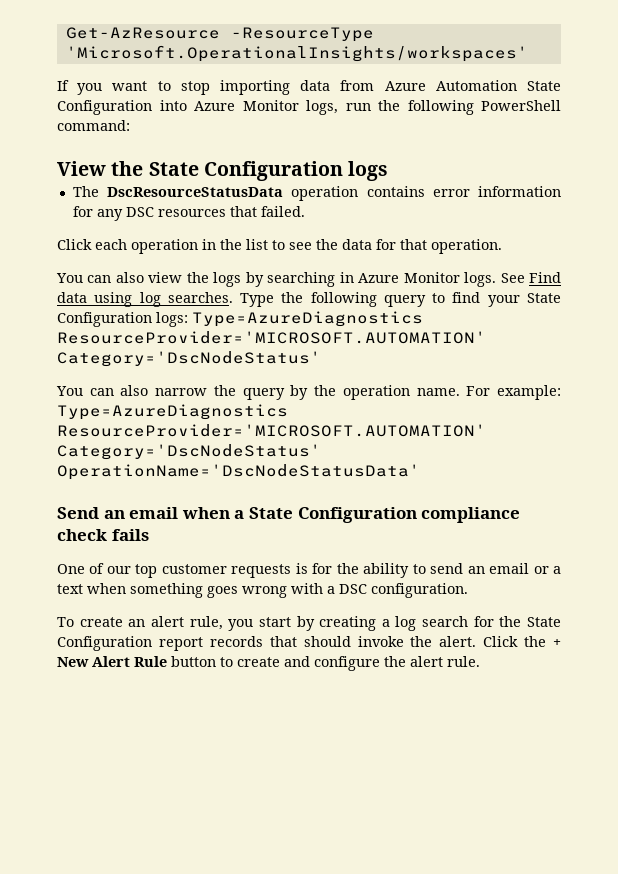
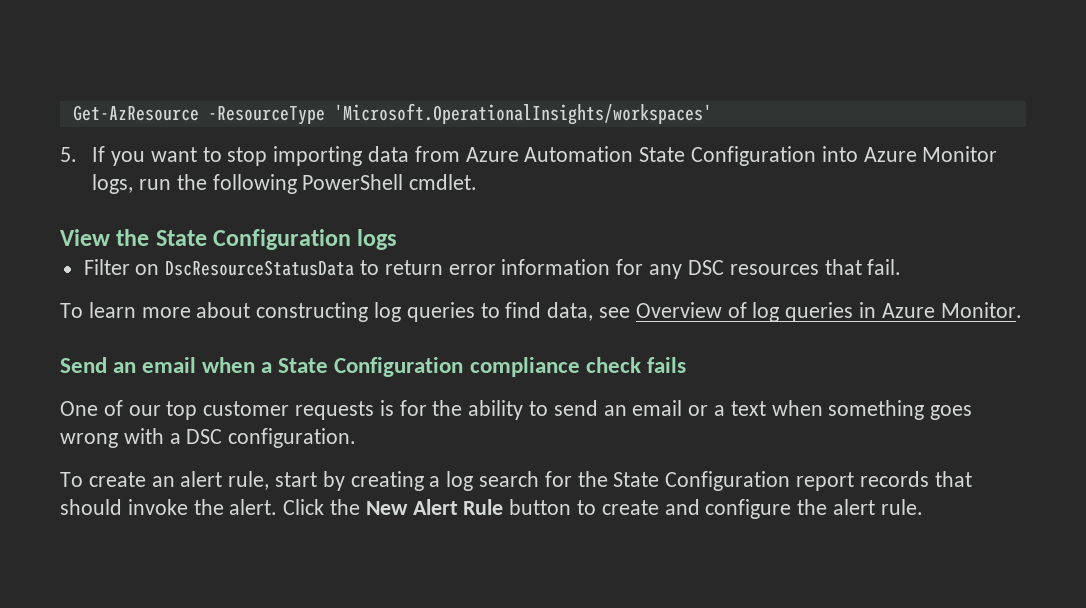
- If you want to stop importing data from Azure Automation State Configuration into Azure Monitor logs, run the following PowerShell command:
+ 5. If you want to stop importing data from Azure Automation State Configuration into Azure Monitor logs, run the following PowerShell cmdlet.
- The DscResourceStatusData operation contains error information for any DSC resources that failed.
- Click each operation in the list to see the data for that operation.
- You can also view the logs by searching in Azure Monitor logs. See Find data using log searches. Type the following query to find your State Configuration logs: Type=AzureDiagnostics ResourceProvider='MICROSOFT.AUTOMATION' Category='DscNodeStatus'
- You can also narrow the query by the operation name. For example: Type=AzureDiagnostics ResourceProvider='MICROSOFT.AUTOMATION' Category='DscNodeStatus' OperationName='DscNodeStatusData'
+ Filter on DscResourceStatusData to return error information for any DSC resources that fail.
+ To learn more about constructing log queries to find data, see Overview of log queries in Azure Monitor.
- To create an alert rule, you start by creating a log search for the State Configuration report records that should invoke the alert.
+ To create an alert rule, start by creating a log search for the State Configuration report records that should invoke the alert.
- Click the + New Alert Rule button to create and configure the alert rule.
+ Click the New Alert Rule button to create and configure the alert rule.

